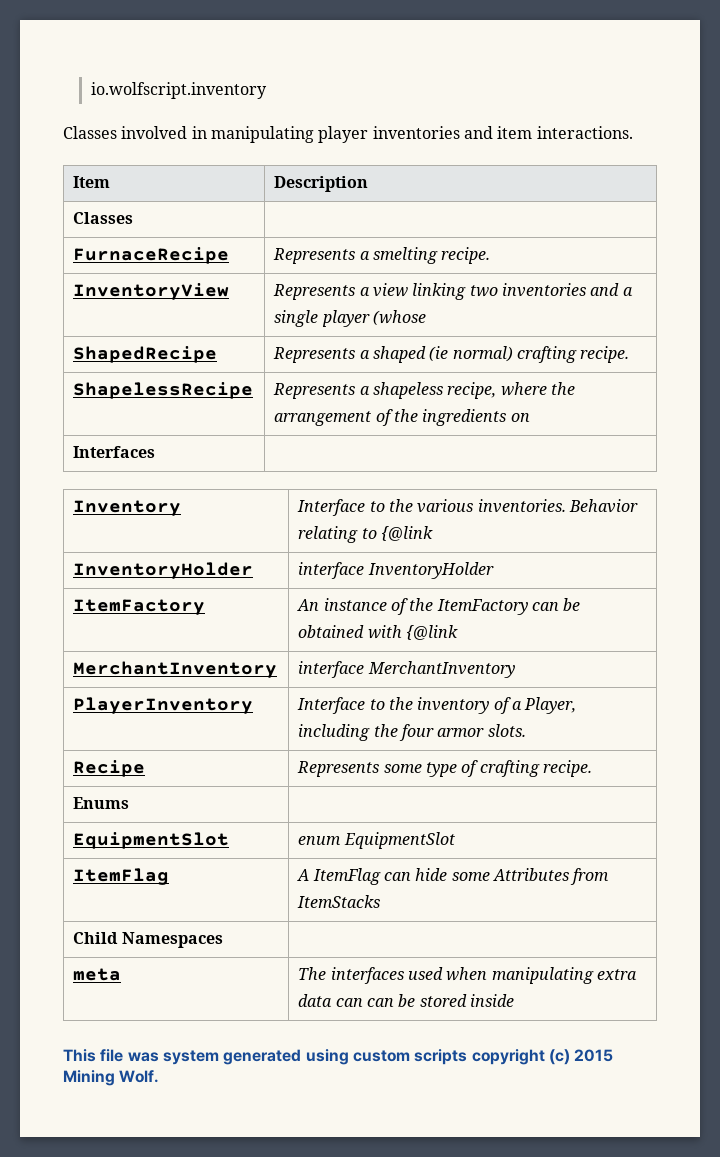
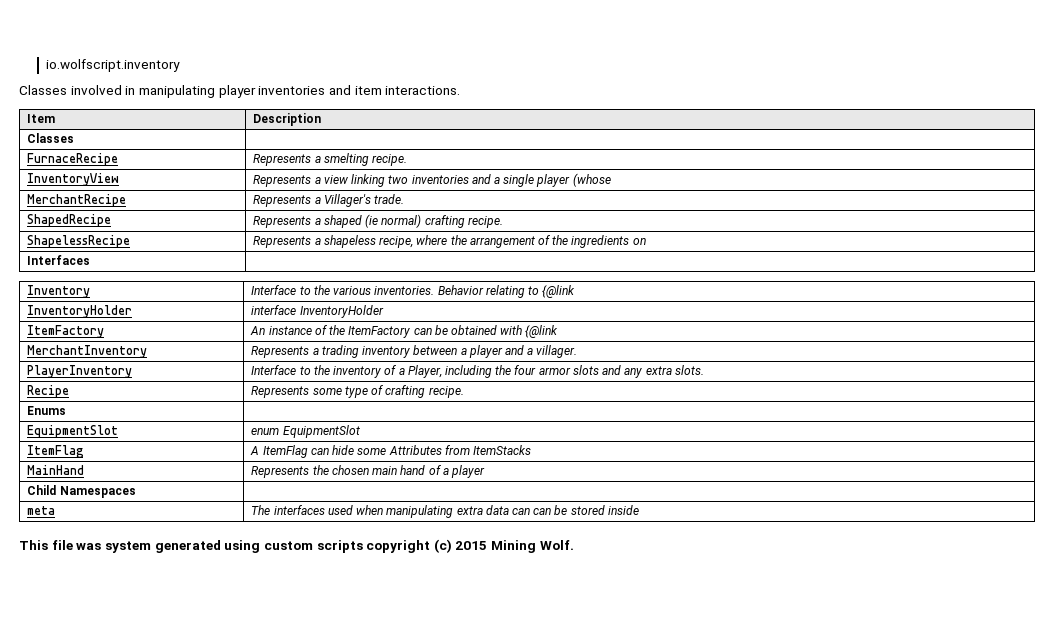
+ MerchantRecipe | Represents a Villager's trade.
- MerchantInventory | interface MerchantInventory
+ MerchantInventory | Represents a trading inventory between a player and a villager.
- PlayerInventory | Interface to the inventory of a Player, including the four armor slots.
+ PlayerInventory | Interface to the inventory of a Player, including the four armor slots and any extra slots.
+ MainHand | Represents the chosen main hand of a player

